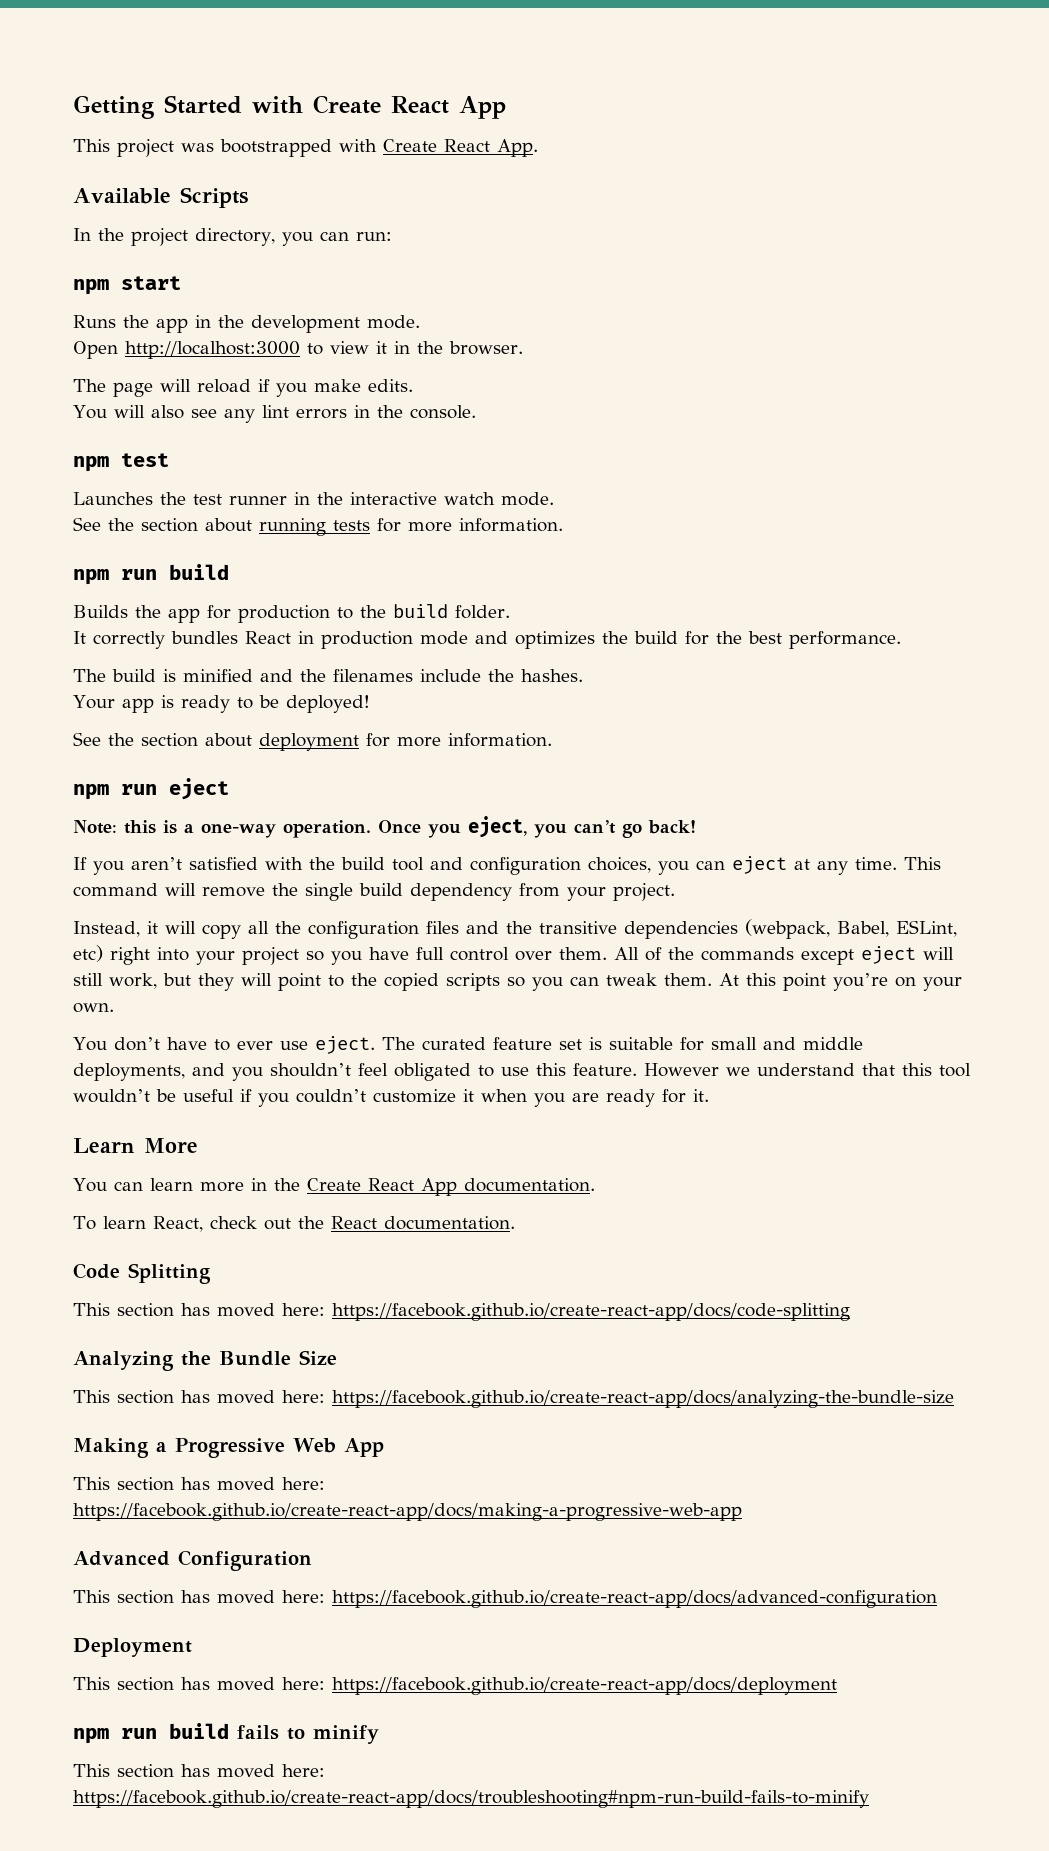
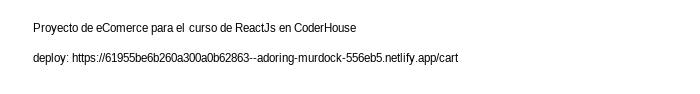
- Getting Started with Create React App
- This project was bootstrapped with Create React App.
- Available Scripts
- In the project directory, you can run:
- npm start
- Runs the app in the development mode.
- Open http://localhost:3000 to view it in the browser.
- The page will reload if you make edits.
- You will also see any lint errors in the console.
- npm test
- Launches the test runner in the interactive watch mode.
- See the section about running tests for more information.
- npm run build
- Builds the app for production to the build folder.
- It correctly bundles React in production mode and optimizes the build for the best performance.
- The build is minified and the filenames include the hashes.
- Your app is ready to be deployed!
- See the section about deployment for more information.
- npm run eject
- Note: this is a one-way operation. Once you eject, you can’t go back!
- If you aren’t satisfied with the build tool and configuration choices, you can eject at any time. This command will remove the single build dependency from your project.
- Instead, it will copy all the configuration files and the transitive dependencies (webpack, Babel, ESLint, etc) right into your project so you have full control over them. All of the commands except eject will still work, but they will point to the copied scripts so you can tweak them. At this point you’re on your own.
- You don’t have to ever use eject. The curated feature set is suitable for small and middle deployments, and you shouldn’t feel obligated to use this feature. However we understand that this tool wouldn’t be useful if you couldn’t customize it when you are ready for it.
- Learn More
- You can learn more in the Create React App documentation.
- To learn React, check out the React documentation.
- Code Splitting
- This section has moved here: https://facebook.github.io/create-react-app/docs/code-splitting
- Analyzing the Bundle Size
- This section has moved here: https://facebook.github.io/create-react-app/docs/analyzing-the-bundle-size
- Making a Progressive Web App
- This section has moved here: https://facebook.github.io/create-react-app/docs/making-a-progressive-web-app
- Advanced Configuration
- This section has moved here: https://facebook.github.io/create-react-app/docs/advanced-configuration
- Deployment
- This section has moved here: https://facebook.github.io/create-react-app/docs/deployment
- npm run build fails to minify
- This section has moved here: https://facebook.github.io/create-react-app/docs/troubleshooting#npm-run-build-fails-to-minify
+ Proyecto de eComerce para el curso de ReactJs en CoderHouse
+ deploy: https://61955be6b260a300a0b62863--adoring-murdock-556eb5.netlify.app/cart

